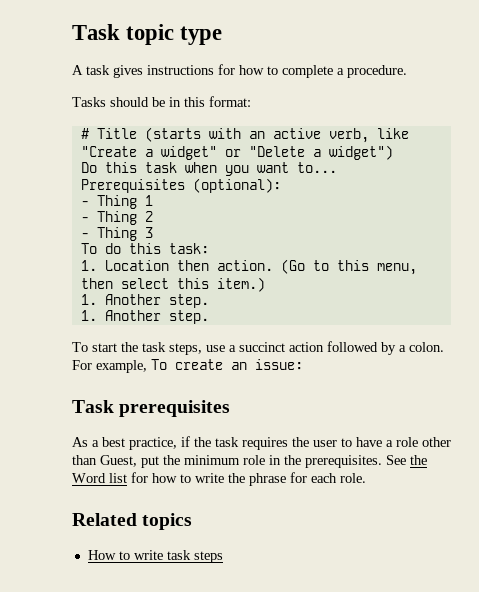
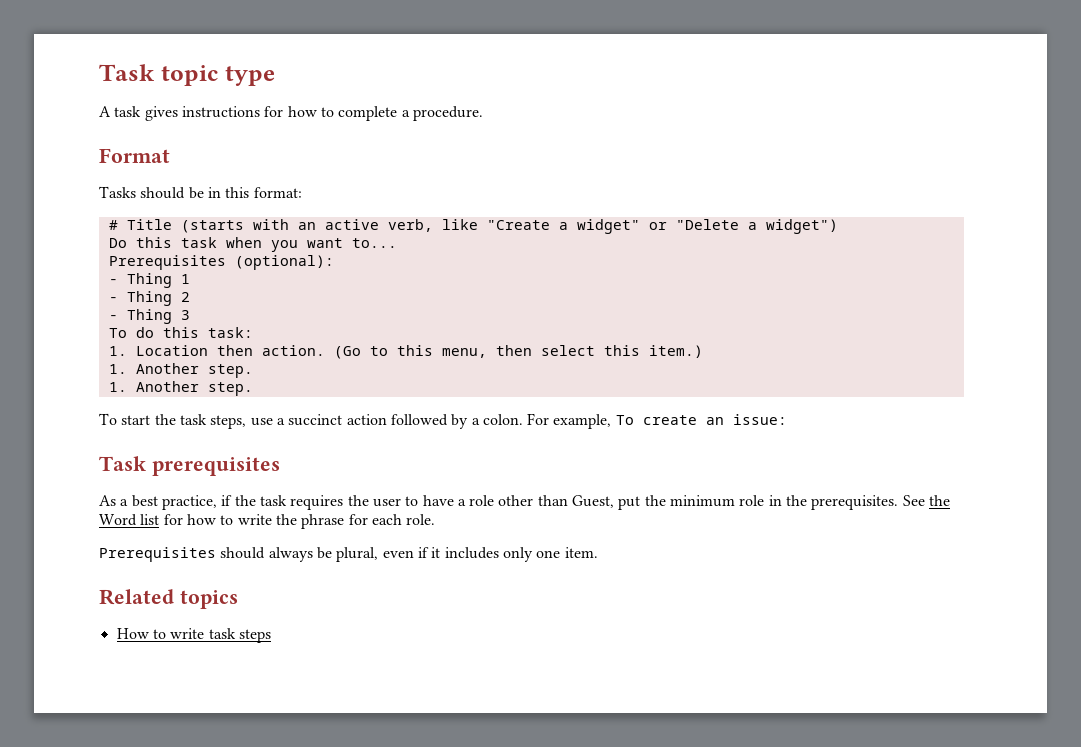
+ Format
+ Prerequisites should always be plural, even if it includes only one item.

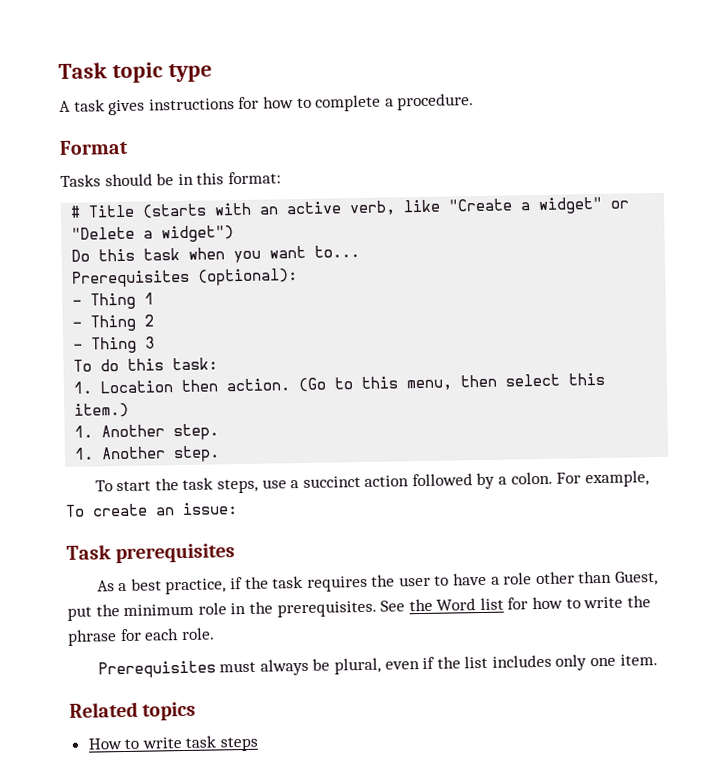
- Prerequisites should always be plural, even if it includes only one item.
+ Prerequisites must always be plural, even if the list includes only one item.

